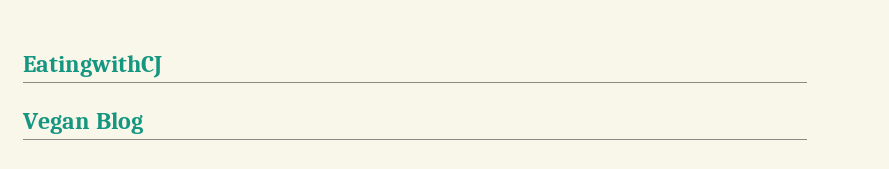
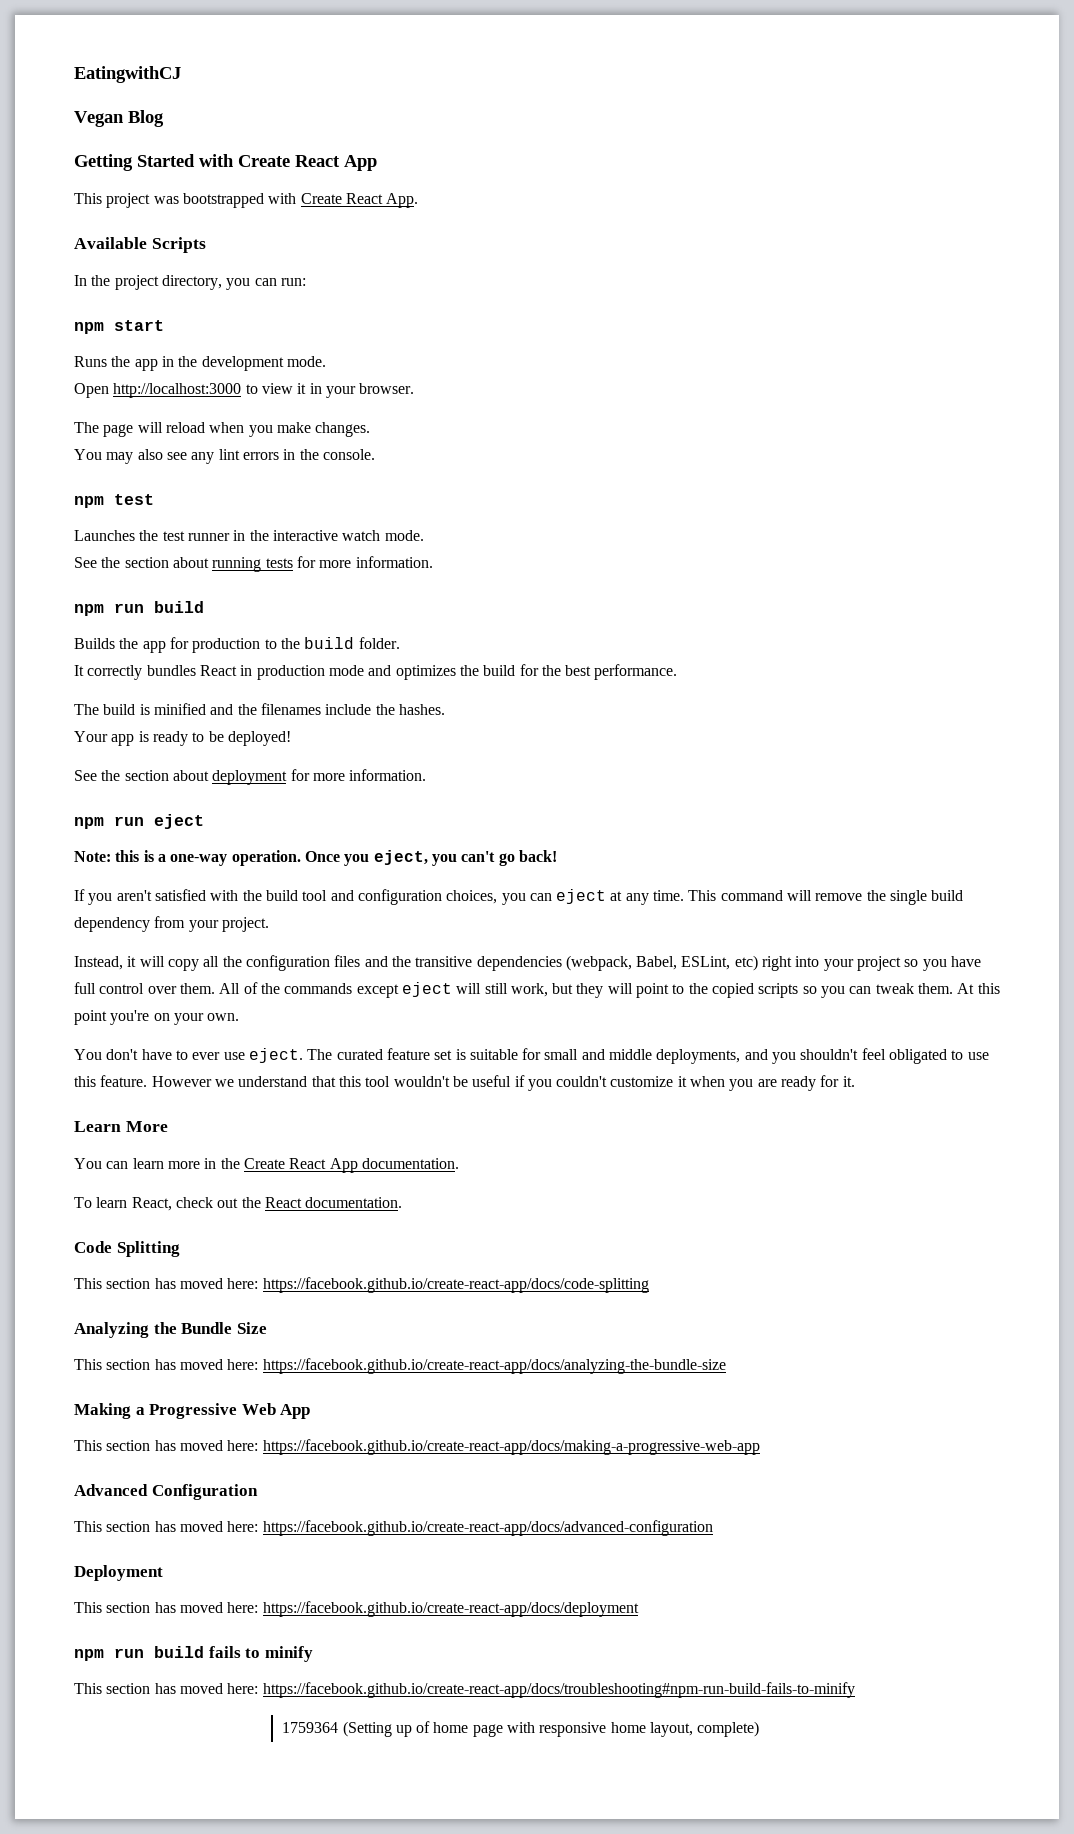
+ Getting Started with Create React App
+ This project was bootstrapped with Create React App.
+ Available Scripts
+ In the project directory, you can run:
+ npm start
+ Runs the app in the development mode.
+ Open http://localhost:3000 to view it in your browser.
+ The page will reload when you make changes.
+ You may also see any lint errors in the console.
+ npm test
+ Launches the test runner in the interactive watch mode.
+ See the section about running tests for more information.
+ npm run build
+ Builds the app for production to the build folder.
+ It correctly bundles React in production mode and optimizes the build for the best performance.
+ The build is minified and the filenames include the hashes.
+ Your app is ready to be deployed!
+ See the section about deployment for more information.
+ npm run eject
+ Note: this is a one-way operation. Once you eject, you can't go back!
+ If you aren't satisfied with the build tool and configuration choices, you can eject at any time. This command will remove the single build dependency from your project.
+ Instead, it will copy all the configuration files and the transitive dependencies (webpack, Babel, ESLint, etc) right into your project so you have full control over them. All of the commands except eject will still work, but they will point to the copied scripts so you can tweak them. At this point you're on your own.
+ You don't have to ever use eject. The curated feature set is suitable for small and middle deployments, and you shouldn't feel obligated to use this feature. However we understand that this tool wouldn't be useful if you couldn't customize it when you are ready for it.
+ Learn More
+ You can learn more in the Create React App documentation.
+ To learn React, check out the React documentation.
+ Code Splitting
+ This section has moved here: https://facebook.github.io/create-react-app/docs/code-splitting
+ Analyzing the Bundle Size
+ This section has moved here: https://facebook.github.io/create-react-app/docs/analyzing-the-bundle-size
+ Making a Progressive Web App
+ This section has moved here: https://facebook.github.io/create-react-app/docs/making-a-progressive-web-app
+ Advanced Configuration
+ This section has moved here: https://facebook.github.io/create-react-app/docs/advanced-configuration
+ Deployment
+ This section has moved here: https://facebook.github.io/create-react-app/docs/deployment
+ npm run build fails to minify
+ This section has moved here: https://facebook.github.io/create-react-app/docs/troubleshooting#npm-run-build-fails-to-minify
+ 1759364 (Setting up of home page with responsive home layout, complete)

